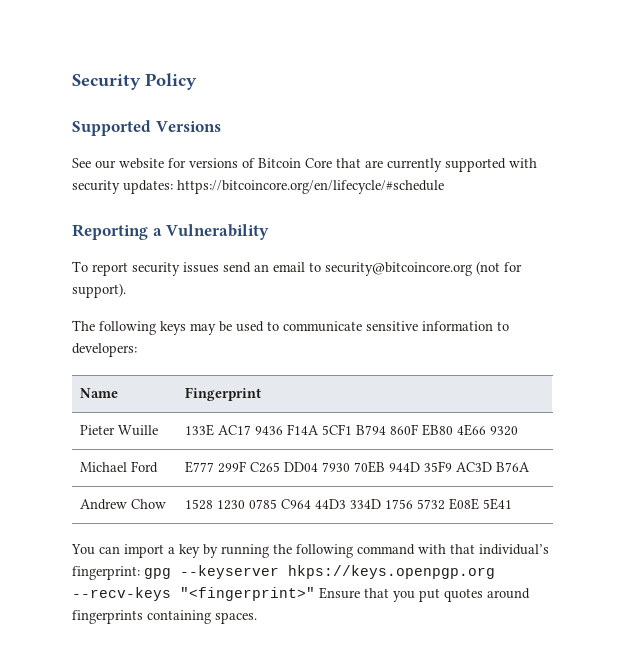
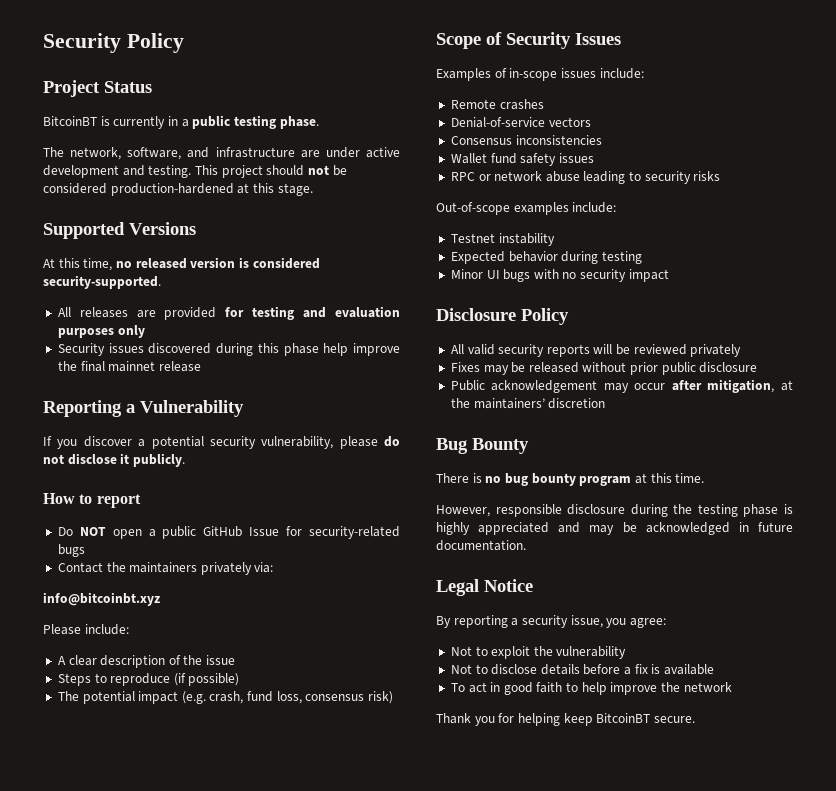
+ Project Status
+ BitcoinBT is currently in a public testing phase.
+ The network, software, and infrastructure are under active development and testing. This project should not be considered production-hardened at this stage.
  Supported Versions
- See our website for versions of Bitcoin Core that are currently supported with security updates: https://bitcoincore.org/en/lifecycle/#schedule
+ At this time, no released version is considered security-supported.
+ All releases are provided for testing and evaluation purposes only
+ Security issues discovered during this phase help improve the final mainnet release
  Reporting a Vulnerability
- To report security issues send an email to security@bitcoincore.org (not for support).
- The following keys may be used to communicate sensitive information to developers:
- Name | Fingerprint
- Pieter Wuille | 133E AC17 9436 F14A 5CF1 B794 860F EB80 4E66 9320
- Michael Ford | E777 299F C265 DD04 7930 70EB 944D 35F9 AC3D B76A
- Andrew Chow | 1528 1230 0785 C964 44D3 334D 1756 5732 E08E 5E41
- You can import a key by running the following command with that individual’s fingerprint: gpg --keyserver hkps://keys.openpgp.org --recv-keys "<fingerprint>" Ensure that you put quotes around fingerprints containing spaces.
+ If you discover a potential security vulnerability, please do not disclose it publicly.
+ How to report
+ Do NOT open a public GitHub Issue for security-related bugs
+ Contact the maintainers privately via:
+ info@bitcoinbt.xyz
+ Please include:
+ A clear description of the issue
+ Steps to reproduce (if possible)
+ The potential impact (e.g. crash, fund loss, consensus risk)
+ Scope of Security Issues
+ Examples of in-scope issues include:
+ Remote crashes
+ Denial-of-service vectors
+ Consensus inconsistencies
+ Wallet fund safety issues
+ RPC or network abuse leading to security risks
+ Out-of-scope examples include:
+ Testnet instability
+ Expected behavior during testing
+ Minor UI bugs with no security impact
+ Disclosure Policy
+ All valid security reports will be reviewed privately
+ Fixes may be released without prior public disclosure
+ Public acknowledgement may occur after mitigation, at the maintainers’ discretion
+ Bug Bounty
+ There is no bug bounty program at this time.
+ However, responsible disclosure during the testing phase is highly appreciated and may be acknowledged in future documentation.
+ Legal Notice
+ By reporting a security issue, you agree:
+ Not to exploit the vulnerability
+ Not to disclose details before a fix is available
+ To act in good faith to help improve the network
+ Thank you for helping keep BitcoinBT secure.

